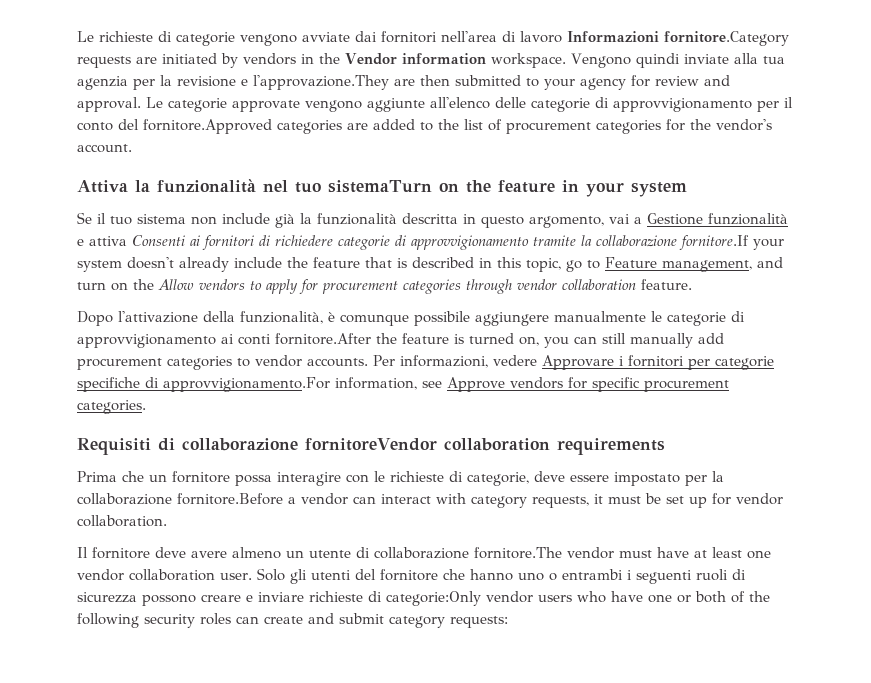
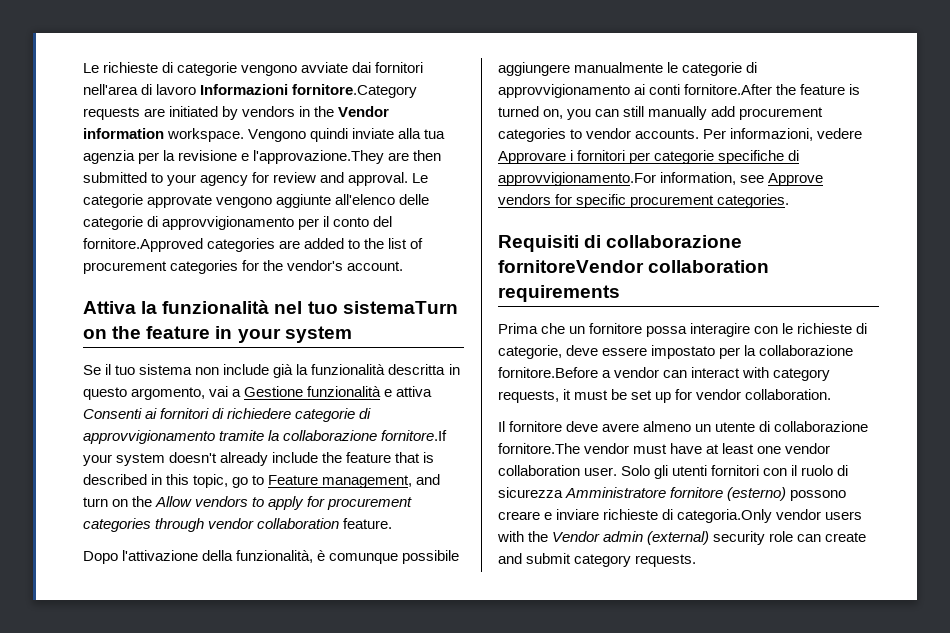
- Solo gli utenti del fornitore che hanno uno o entrambi i seguenti ruoli di sicurezza possono creare e inviare richieste di categorie:Only vendor users who have one or both of the following security roles can create and submit category requests:
+ Solo gli utenti fornitori con il ruolo di sicurezza Amministratore fornitore (esterno) possono creare e inviare richieste di categoria.Only vendor users with the Vendor admin (external) security role can create and submit category requests.

